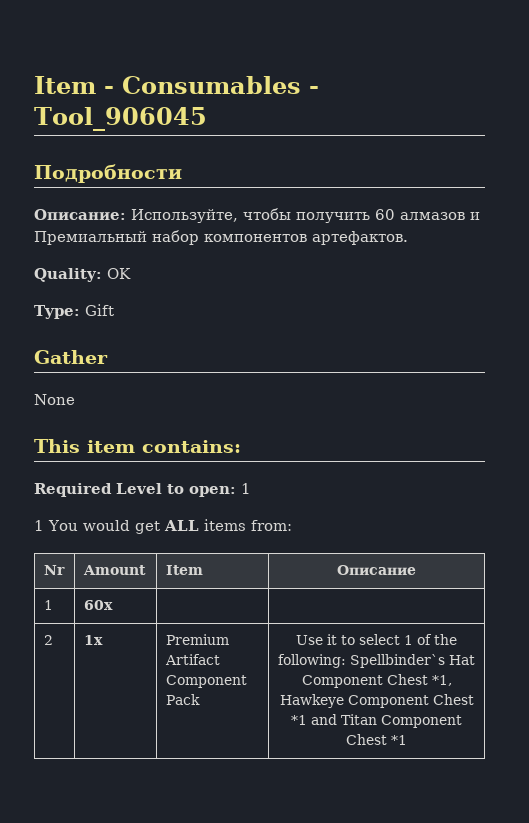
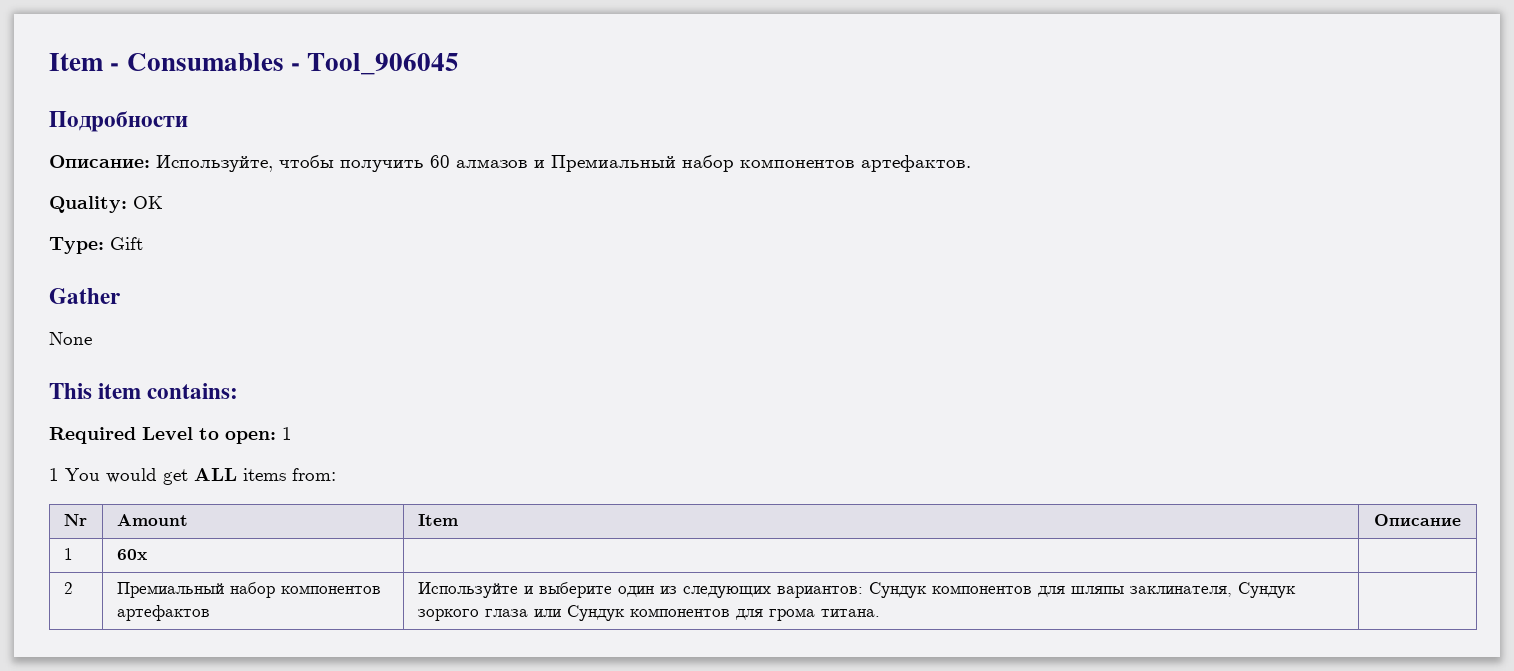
- 2 | 1x | Premium Artifact Component Pack | Use it to select 1 of the following: Spellbinder`s Hat Component Chest *1, Hawkeye Component Chest *1 and Titan Component Chest *1
+ 2 | Премиальный набор компонентов артефактов | Используйте и выберите один из следующих вариантов: Сундук компонентов для шляпы заклинателя, Сундук зоркого глаза или Сундук компонентов для грома титана. |

